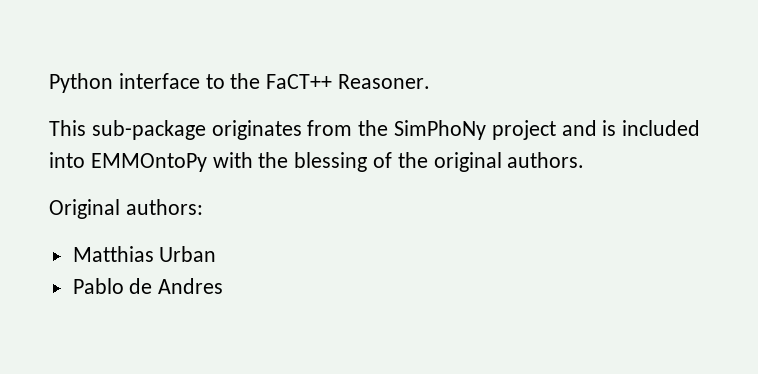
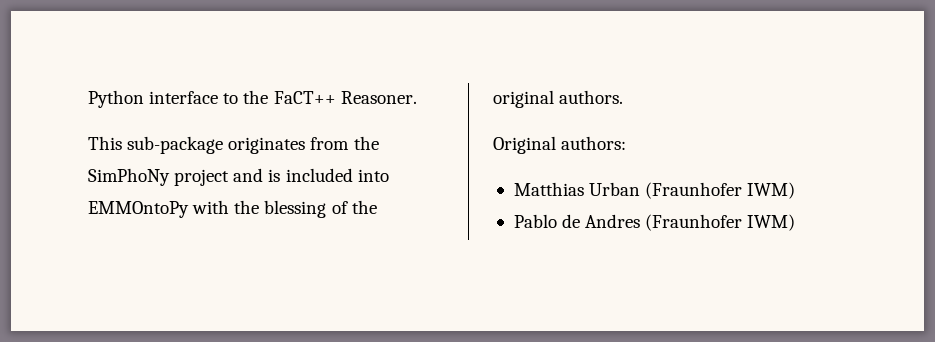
- Matthias Urban
+ Matthias Urban (Fraunhofer IWM)
- Pablo de Andres
+ Pablo de Andres (Fraunhofer IWM)

